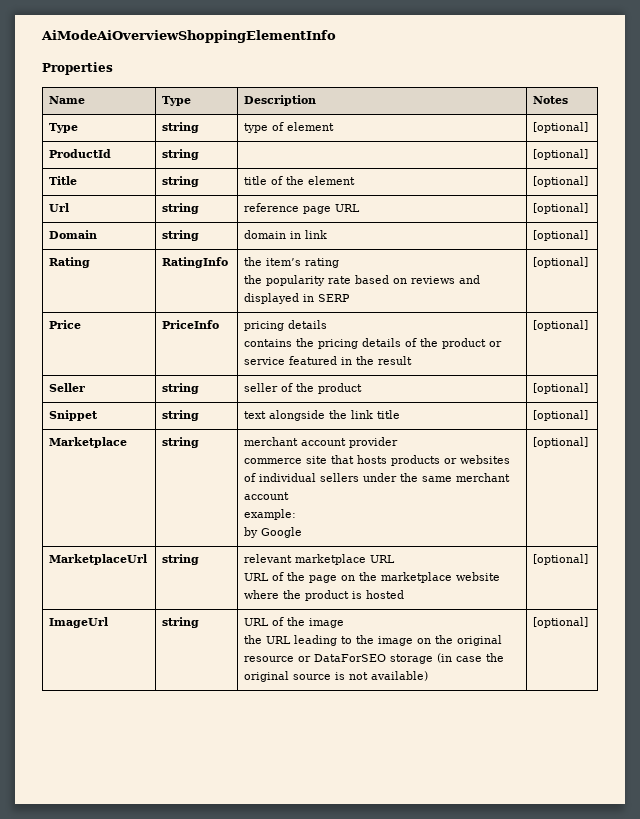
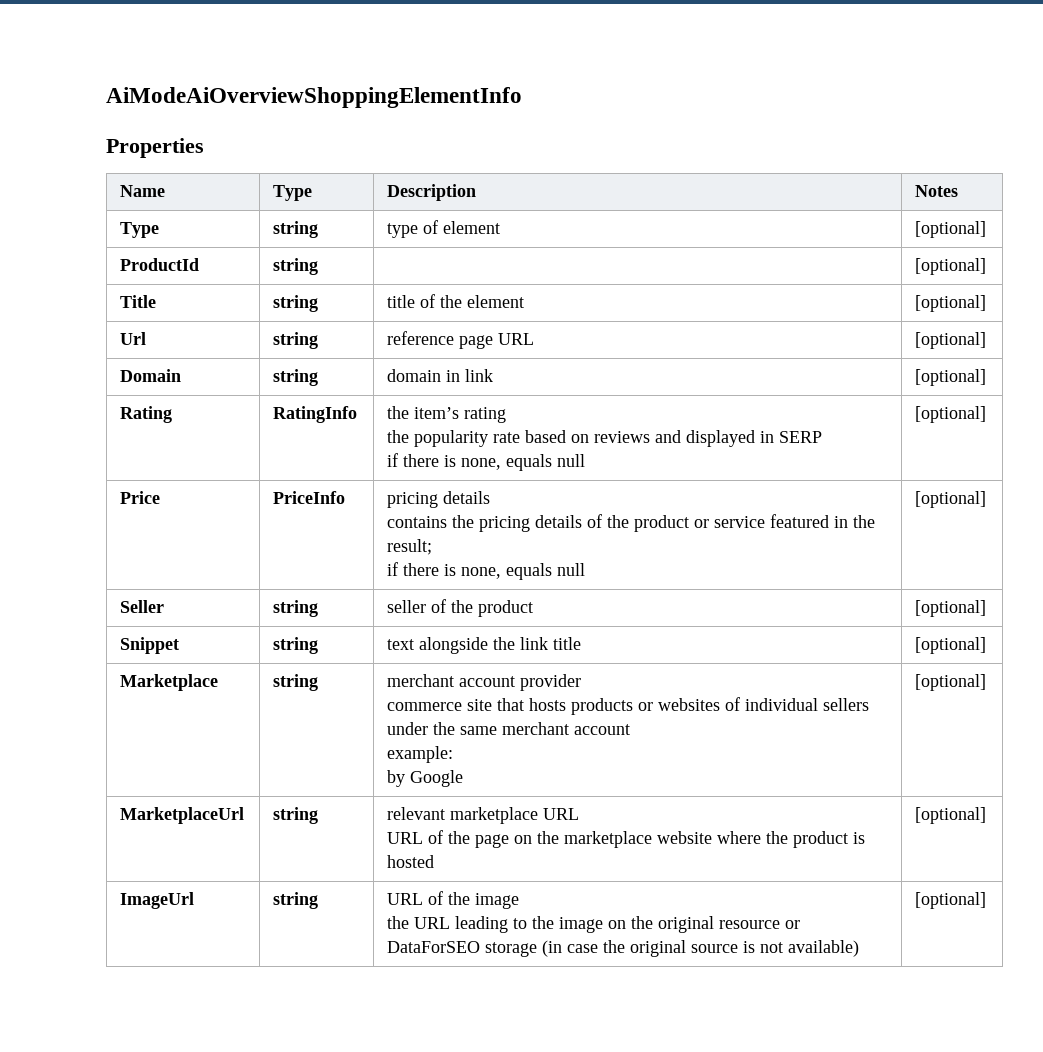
  Rating | RatingInfo | the item’s rating
- the popularity rate based on reviews and displayed in SERP | [optional]
+ the popularity rate based on reviews and displayed in SERP
+ if there is none, equals null | [optional]
  Price | PriceInfo | pricing details
- contains the pricing details of the product or service featured in the result | [optional]
+ contains the pricing details of the product or service featured in the result;
+ if there is none, equals null | [optional]

